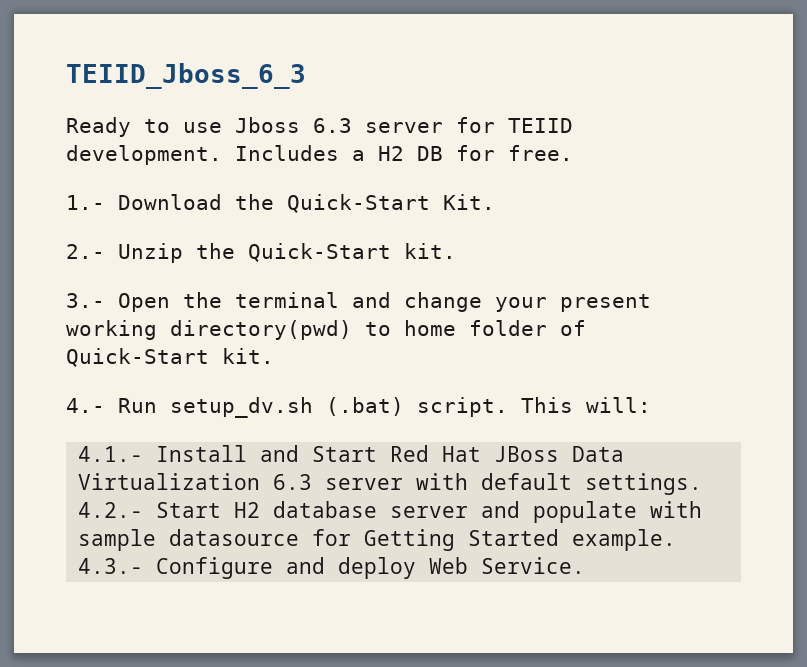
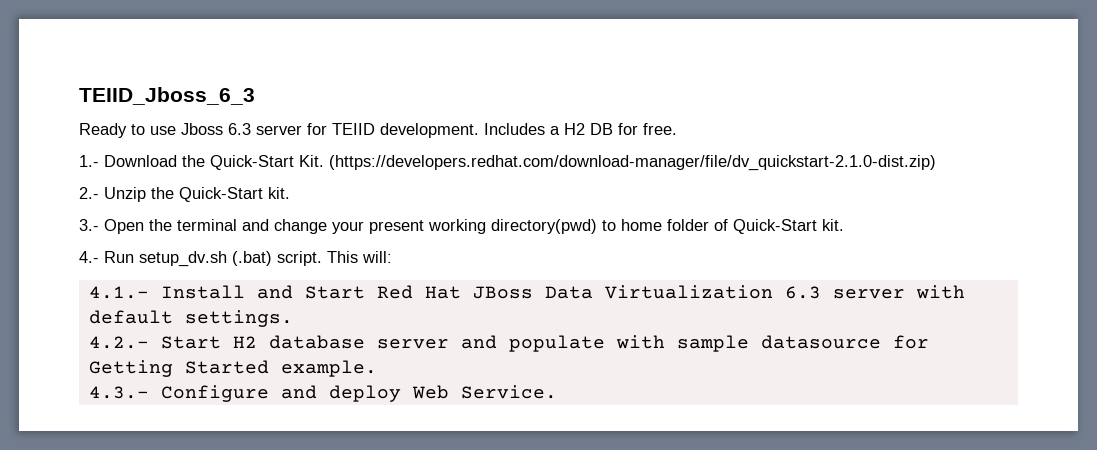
- 1.- Download the Quick-Start Kit.
+ 1.- Download the Quick-Start Kit. (https://developers.redhat.com/download-manager/file/dv_quickstart-2.1.0-dist.zip)

